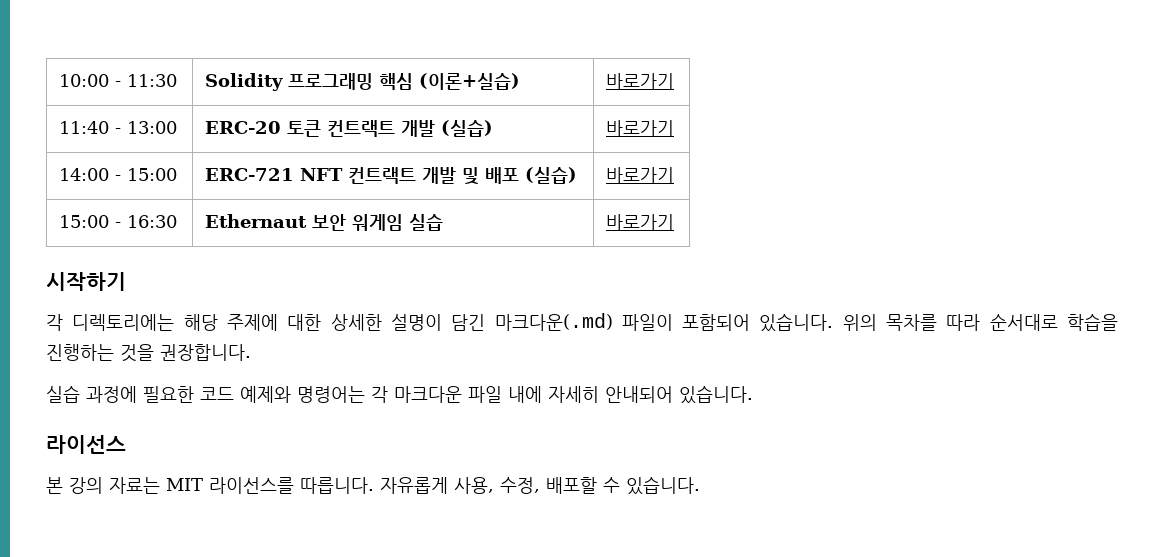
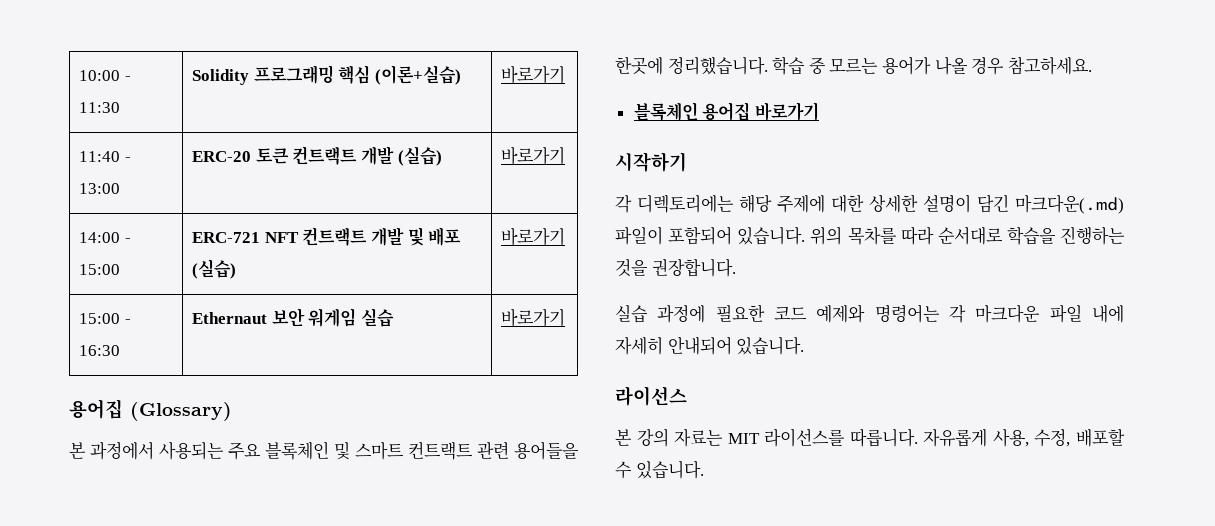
+ 용어집 (Glossary)
+ 본 과정에서 사용되는 주요 블록체인 및 스마트 컨트랙트 관련 용어들을 한곳에 정리했습니다. 학습 중 모르는 용어가 나올 경우 참고하세요.
+ 블록체인 용어집 바로가기

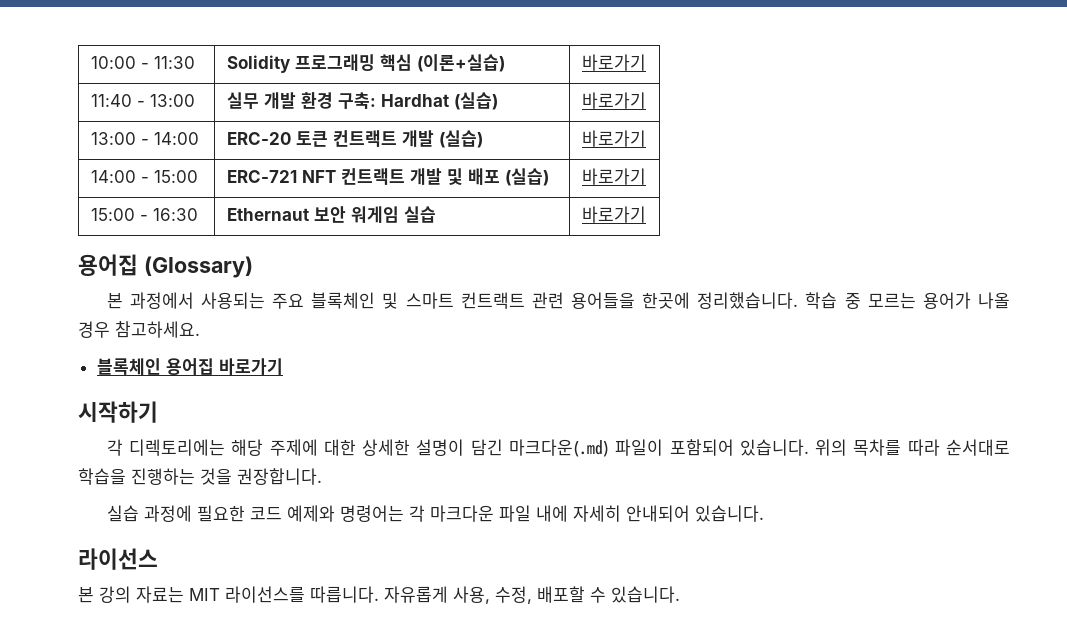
- 11:40 - 13:00 | ERC-20 토큰 컨트랙트 개발 (실습) | 바로가기
+ 11:40 - 13:00 | 실무 개발 환경 구축: Hardhat (실습) | 바로가기
+ 13:00 - 14:00 | ERC-20 토큰 컨트랙트 개발 (실습) | 바로가기

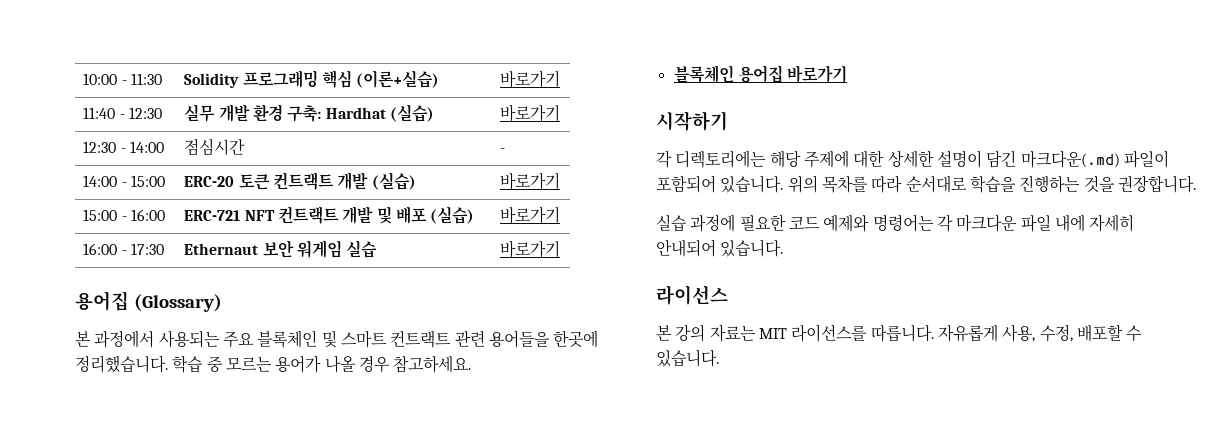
- 11:40 - 13:00 | 실무 개발 환경 구축: Hardhat (실습) | 바로가기
+ 11:40 - 12:30 | 실무 개발 환경 구축: Hardhat (실습) | 바로가기
- 13:00 - 14:00 | ERC-20 토큰 컨트랙트 개발 (실습) | 바로가기
+ 12:30 - 14:00 | 점심시간 | -
+ 14:00 - 15:00 | ERC-20 토큰 컨트랙트 개발 (실습) | 바로가기
- 14:00 - 15:00 | ERC-721 NFT 컨트랙트 개발 및 배포 (실습) | 바로가기
+ 15:00 - 16:00 | ERC-721 NFT 컨트랙트 개발 및 배포 (실습) | 바로가기
- 15:00 - 16:30 | Ethernaut 보안 워게임 실습 | 바로가기
+ 16:00 - 17:30 | Ethernaut 보안 워게임 실습 | 바로가기

